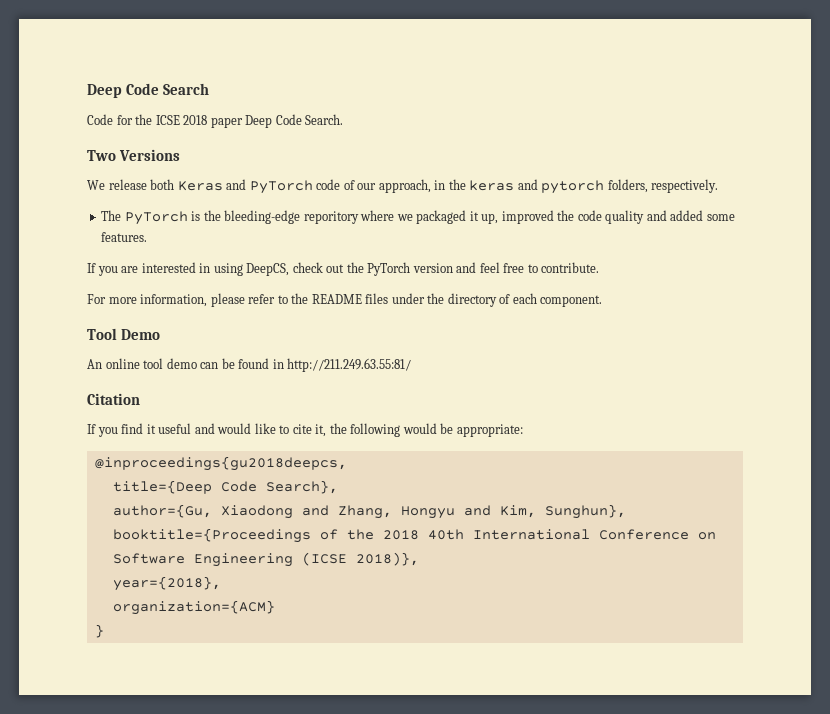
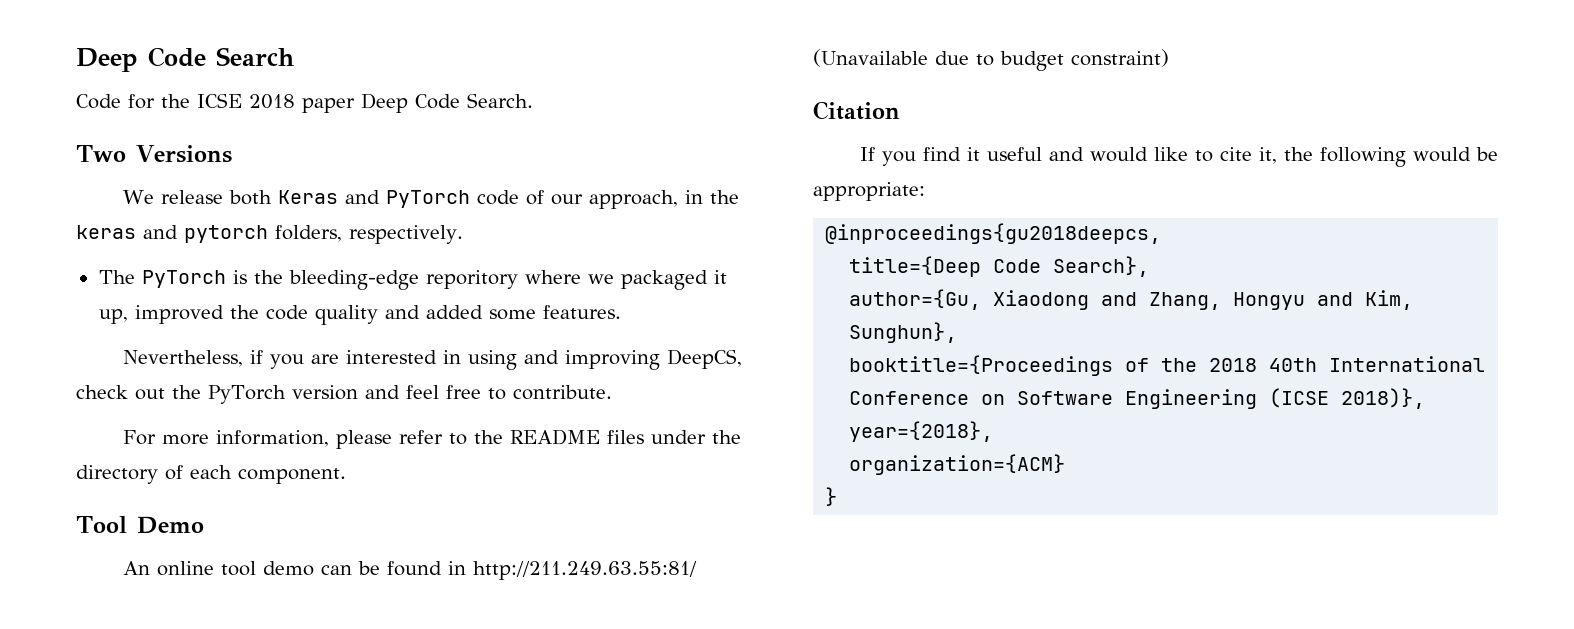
- If you are interested in using DeepCS, check out the PyTorch version and feel free to contribute.
+ Nevertheless, if you are interested in using and improving DeepCS, check out the PyTorch version and feel free to contribute.
- An online tool demo can be found in http://211.249.63.55:81/
+ An online tool demo can be found in http://211.249.63.55:81/ (Unavailable due to budget constraint)

